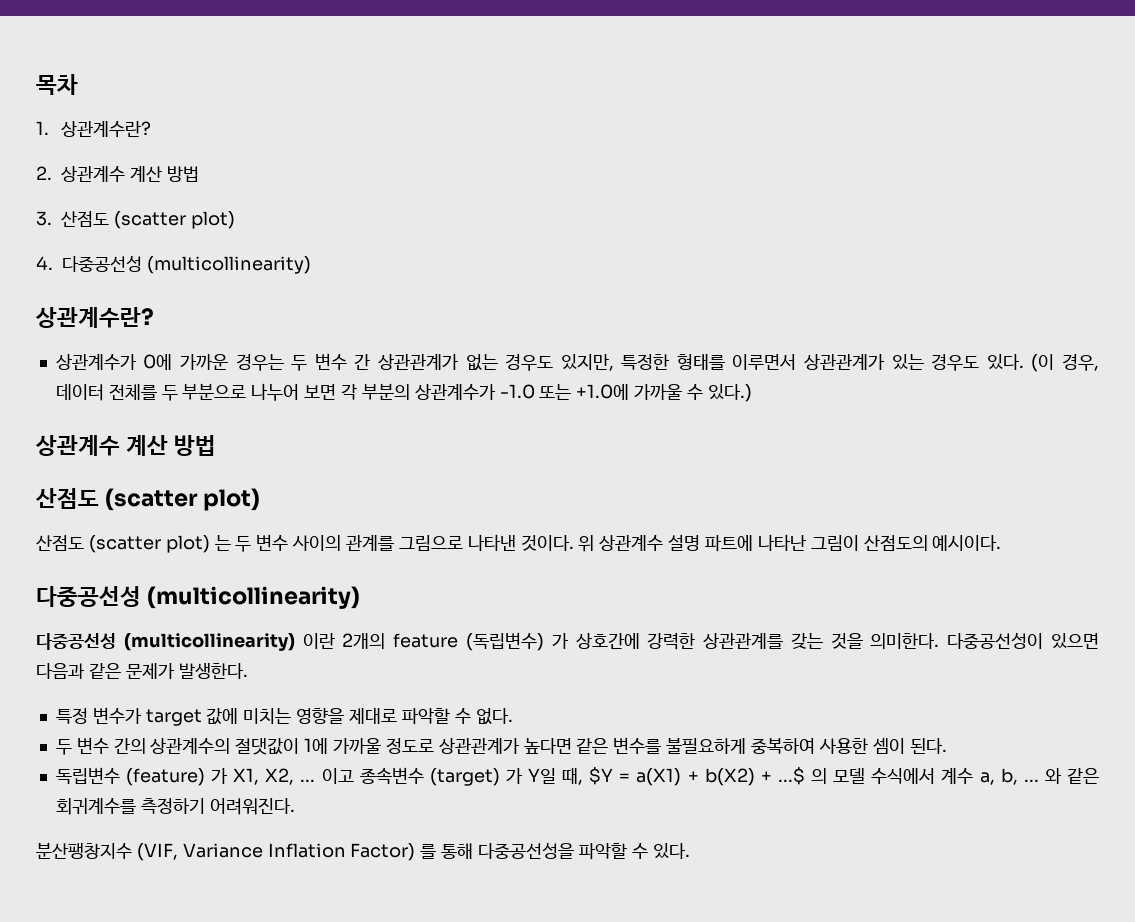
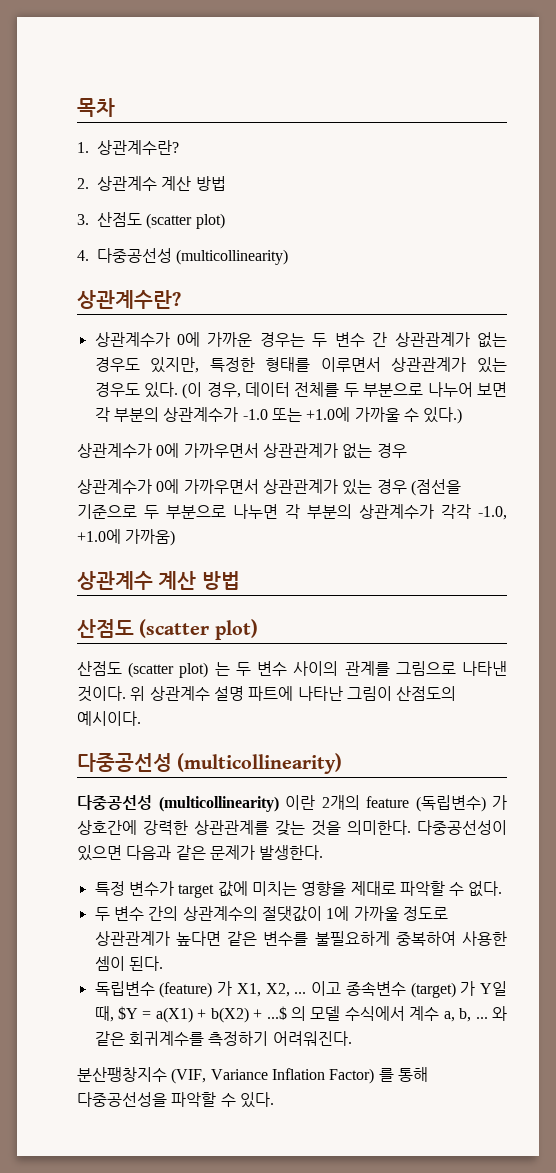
+ 상관계수가 0에 가까우면서 상관관계가 없는 경우
+ 상관계수가 0에 가까우면서 상관관계가 있는 경우 (점선을 기준으로 두 부분으로 나누면 각 부분의 상관계수가 각각 -1.0, +1.0에 가까움)

